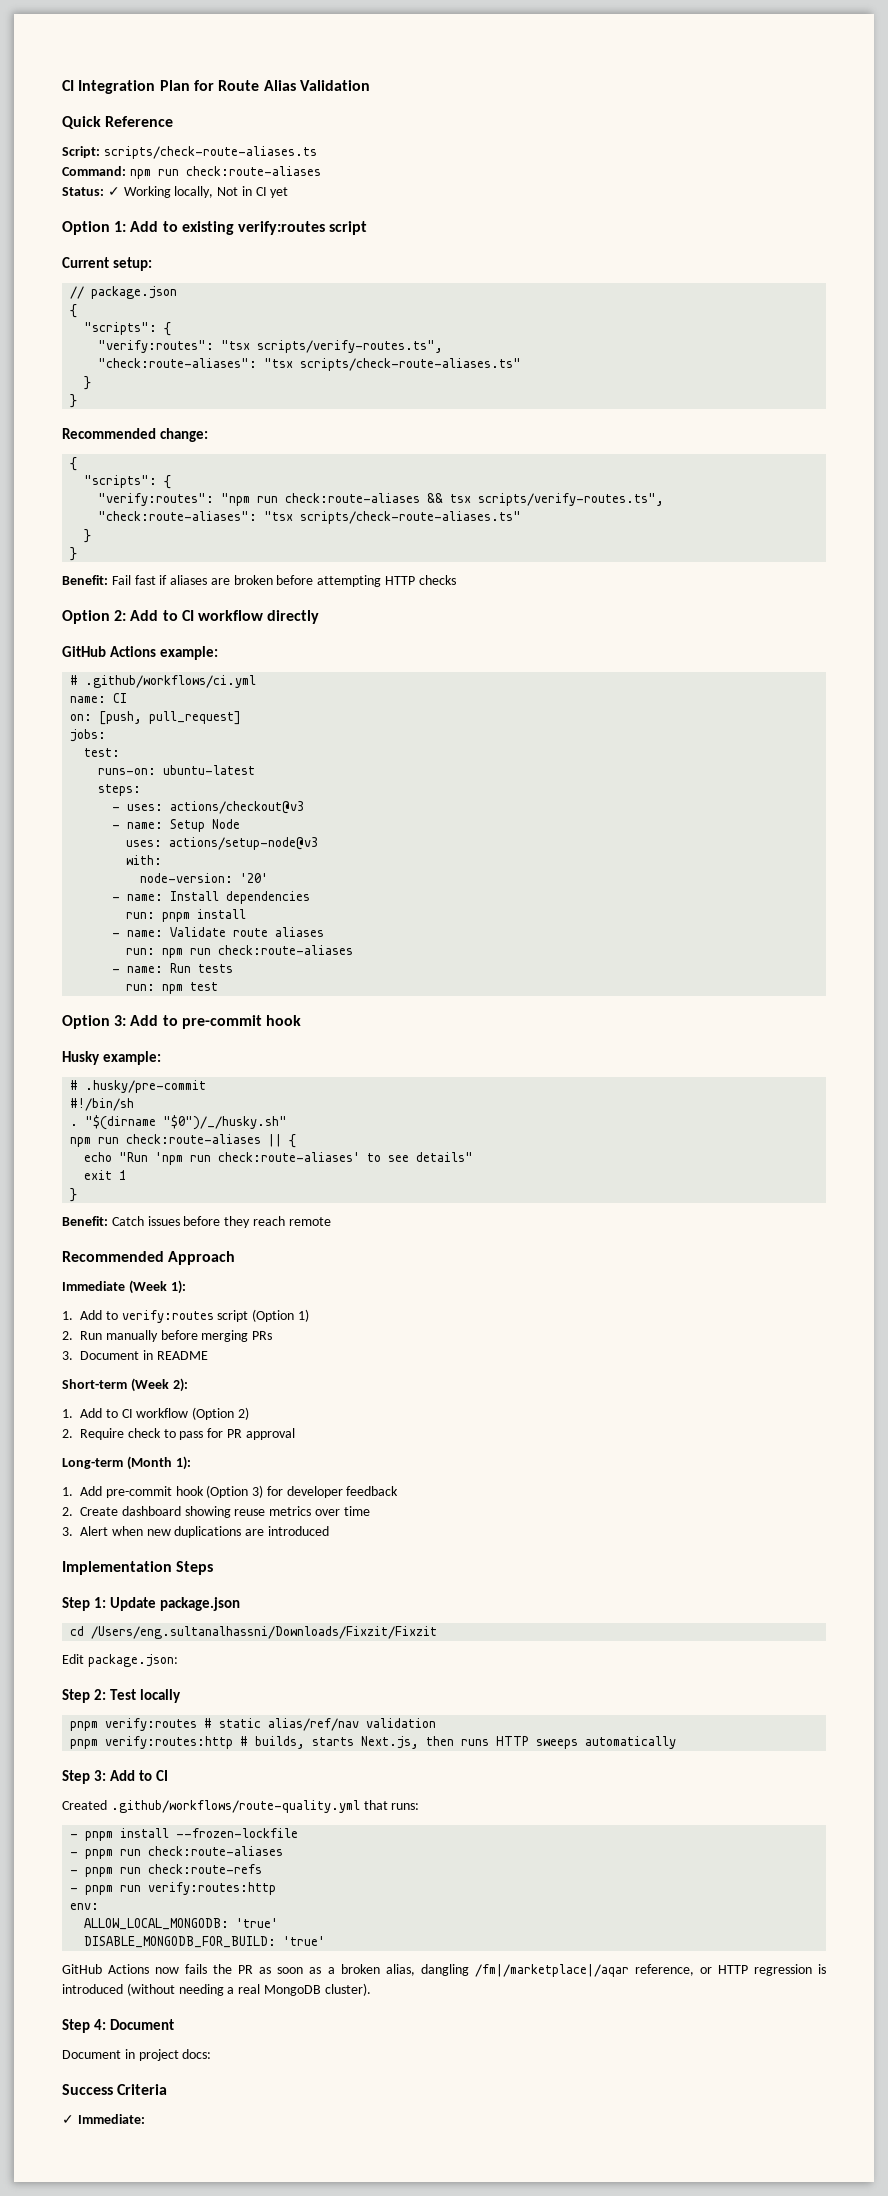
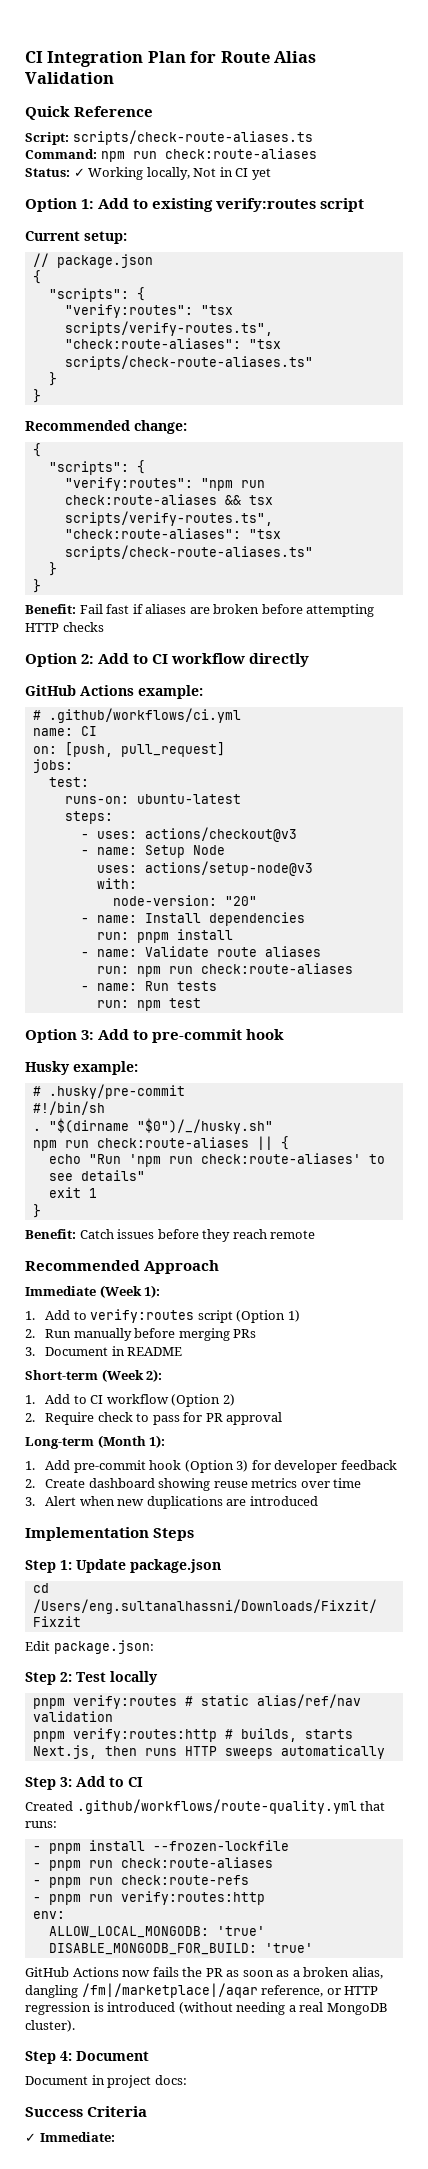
- node-version: '20'
+ node-version: "20"

